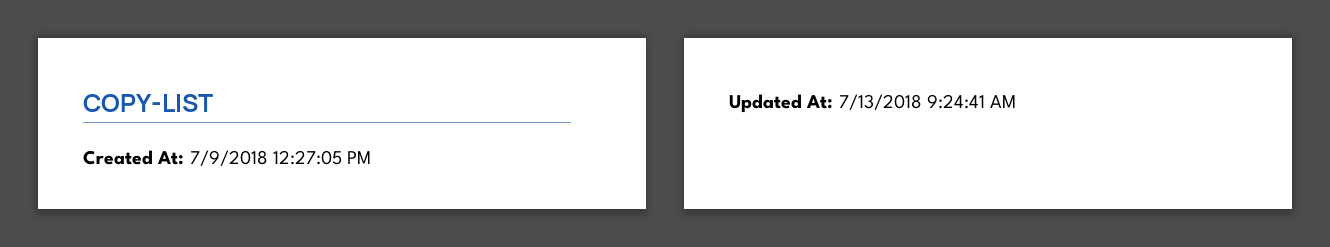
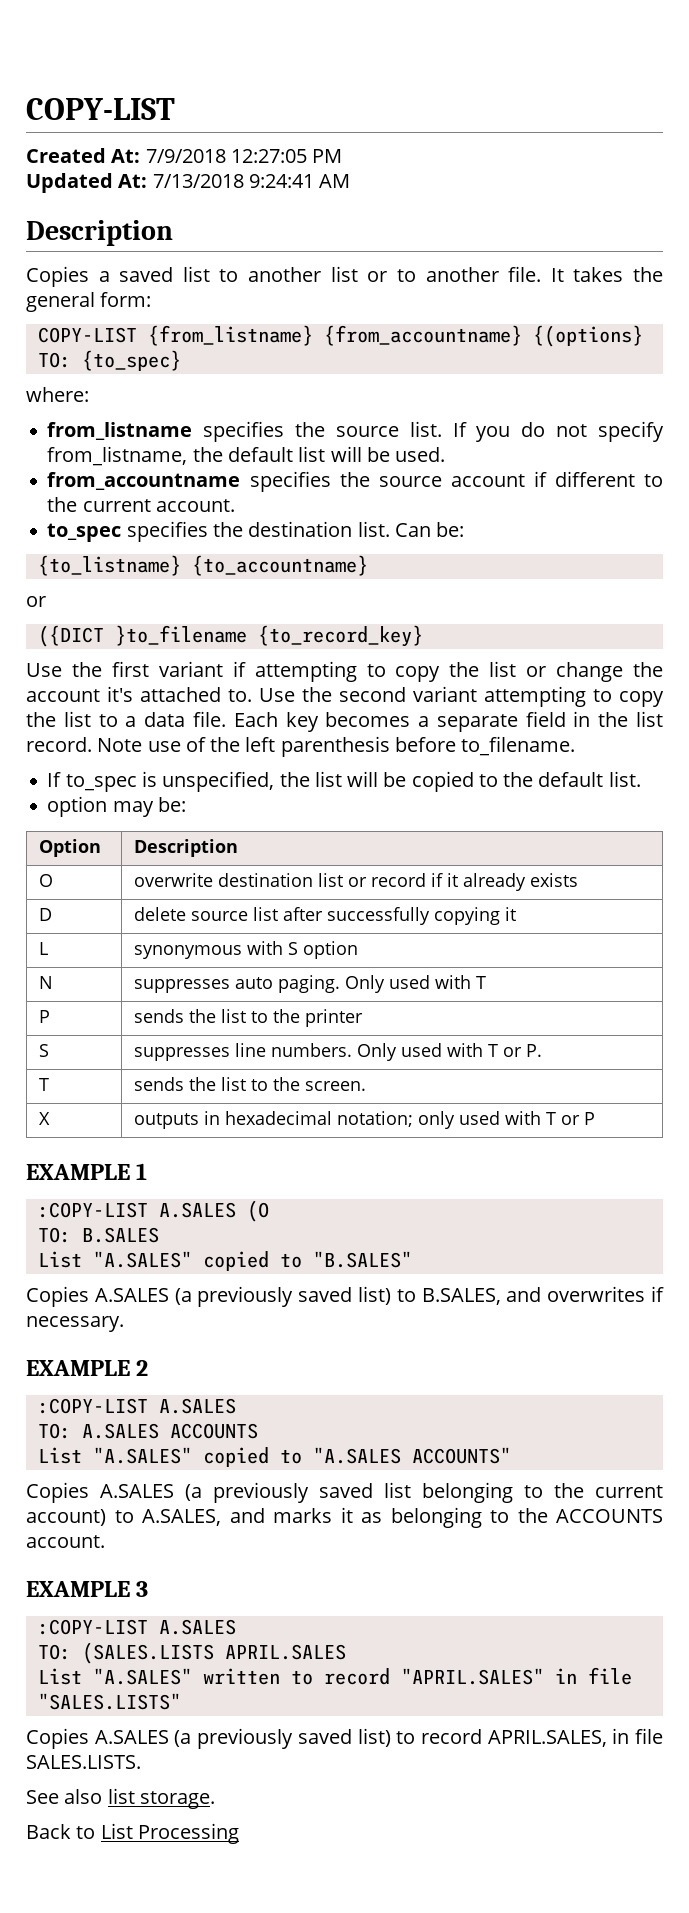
  Updated At: 7/13/2018 9:24:41 AM
+ Description
+ Copies a saved list to another list or to another file. It takes the general form:
+ COPY-LIST {from_listname} {from_accountname} {(options} TO: {to_spec}
+ where:
+ from_listname specifies the source list. If you do not specify from_listname, the default list will be used.
+ from_accountname specifies the source account if different to the current account.
+ to_spec specifies the destination list. Can be:
+ {to_listname} {to_accountname}
+ or
+ ({DICT }to_filename {to_record_key}
+ Use the first variant if attempting to copy the list or change the account it's attached to. Use the second variant attempting to copy the list to a data file. Each key becomes a separate field in the list record. Note use of the left parenthesis before to_filename.
+ If to_spec is unspecified, the list will be copied to the default list.
+ option may be:
+ Option | Description
+ O | overwrite destination list or record if it already exists
+ D | delete source list after successfully copying it
+ L | synonymous with S option
+ N | suppresses auto paging. Only used with T
+ P | sends the list to the printer
+ S | suppresses line numbers. Only used with T or P.
+ T | sends the list to the screen.
+ X | outputs in hexadecimal notation; only used with T or P
+ EXAMPLE 1
+ :COPY-LIST A.SALES (O
+ TO: B.SALES
+ List "A.SALES" copied to "B.SALES"
+ Copies A.SALES (a previously saved list) to B.SALES, and overwrites if necessary.
+ EXAMPLE 2
+ :COPY-LIST A.SALES
+ TO: A.SALES ACCOUNTS
+ List "A.SALES" copied to "A.SALES ACCOUNTS"
+ Copies A.SALES (a previously saved list belonging to the current account) to A.SALES, and marks it as belonging to the ACCOUNTS account.
+ EXAMPLE 3
+ :COPY-LIST A.SALES
+ TO: (SALES.LISTS APRIL.SALES
+ List "A.SALES" written to record "APRIL.SALES" in file "SALES.LISTS"
+ Copies A.SALES (a previously saved list) to record APRIL.SALES, in file SALES.LISTS.
+ See also list storage.
+ Back to List Processing

